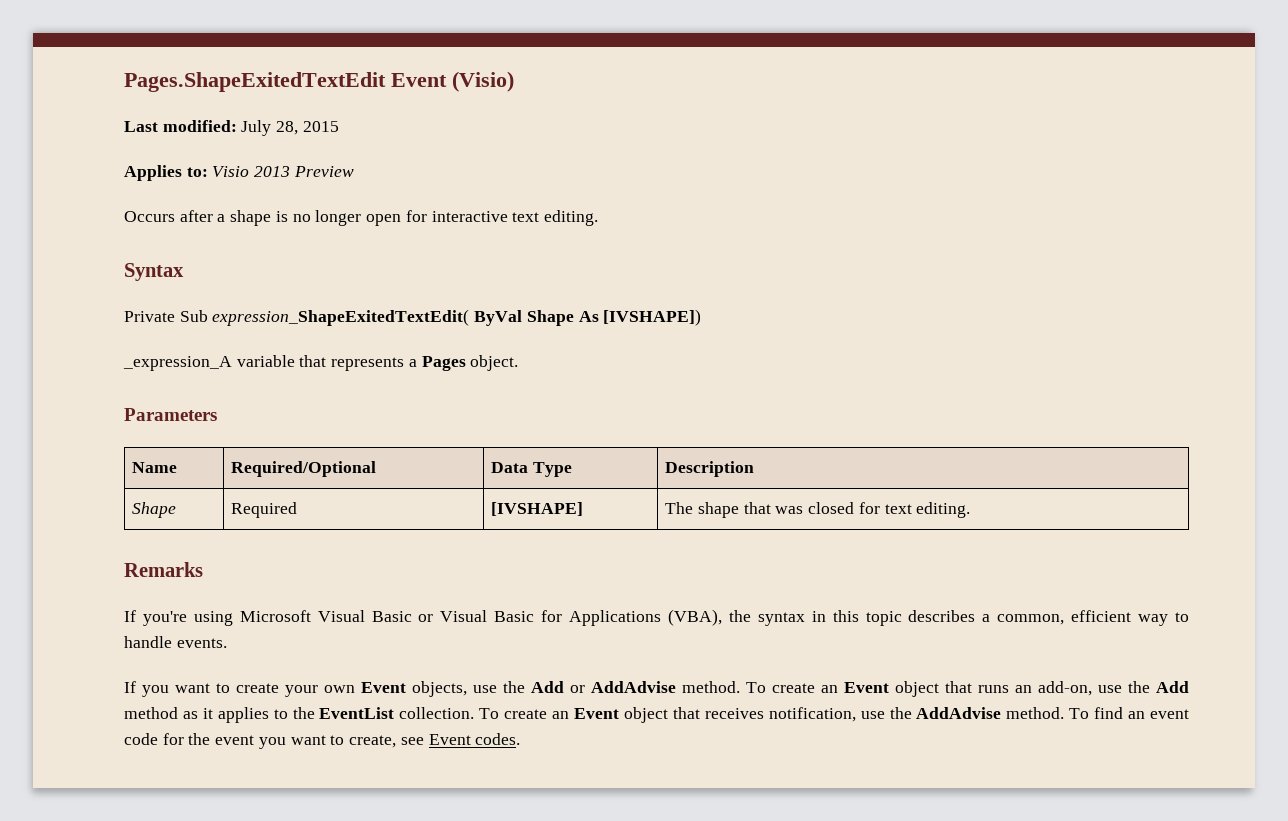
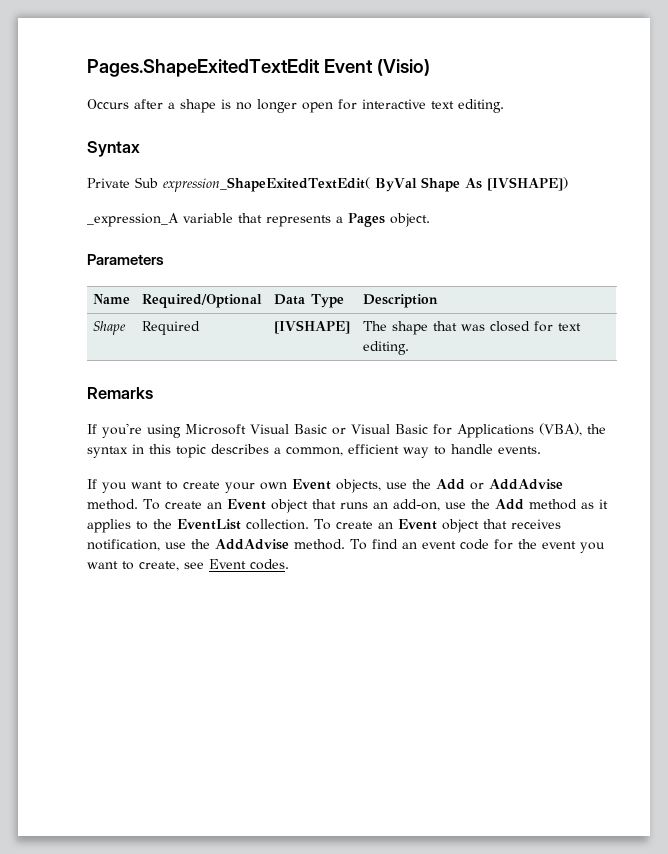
- Last modified: July 28, 2015
- Applies to: Visio 2013 Preview

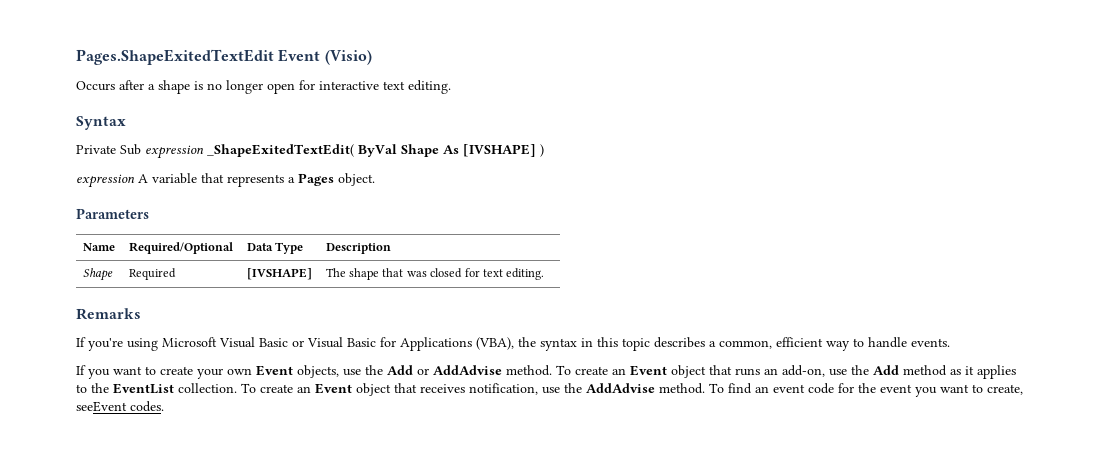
- Private Sub expression_ShapeExitedTextEdit( ByVal Shape As [IVSHAPE])
- _expression_A variable that represents a Pages object.
+ Private Sub expression _ShapeExitedTextEdit( ByVal Shape As [IVSHAPE] )
+ expression A variable that represents a Pages object.
- To find an event code for the event you want to create, see Event codes.
+ To find an event code for the event you want to create, seeEvent codes.

